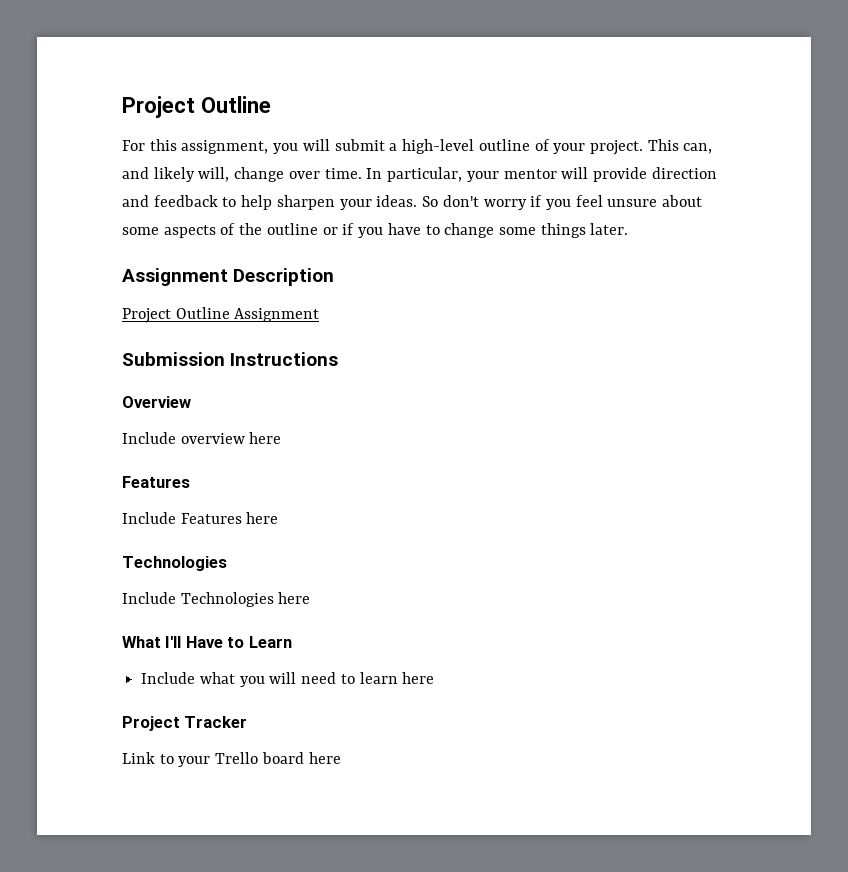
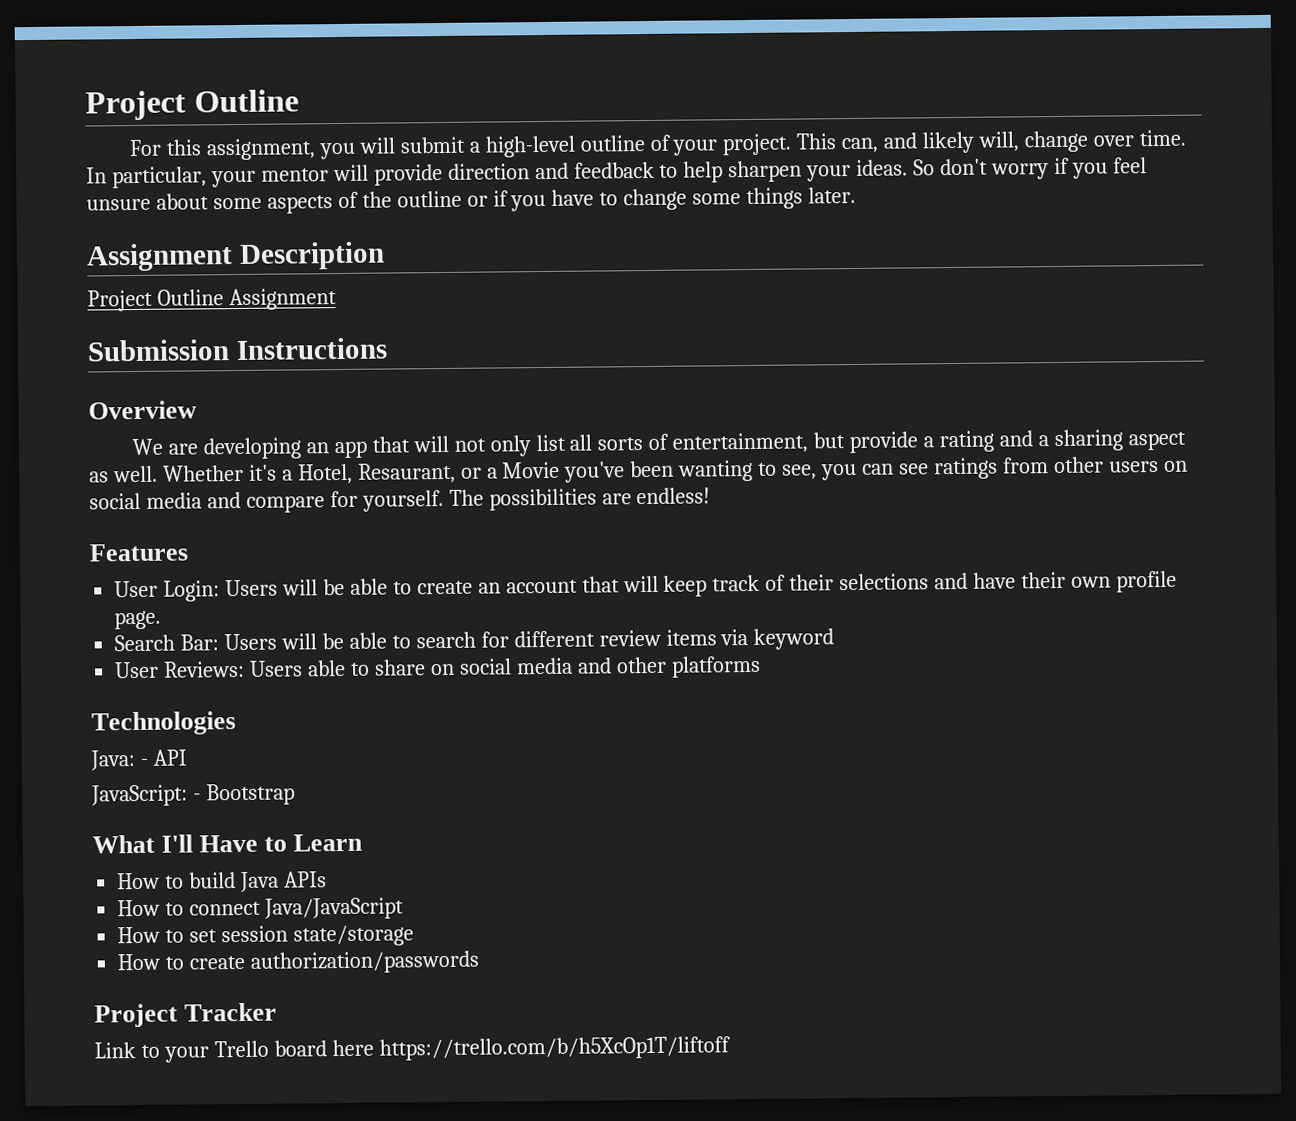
- Include overview here
+ We are developing an app that will not only list all sorts of entertainment, but provide a rating and a sharing aspect as well. Whether it's a Hotel, Resaurant, or a Movie you've been wanting to see, you can see ratings from other users on social media and compare for yourself. The possibilities are endless!
  Features
- Include Features here
+ User Login: Users will be able to create an account that will keep track of their selections and have their own profile page.
+ Search Bar: Users will be able to search for different review items via keyword
+ User Reviews: Users able to share on social media and other platforms
  Technologies
- Include Technologies here
+ Java: - API
+ JavaScript: - Bootstrap
- Include what you will need to learn here
+ How to build Java APIs
+ How to connect Java/JavaScript
+ How to set session state/storage
+ How to create authorization/passwords
- Link to your Trello board here
+ Link to your Trello board here https://trello.com/b/h5XcOp1T/liftoff

